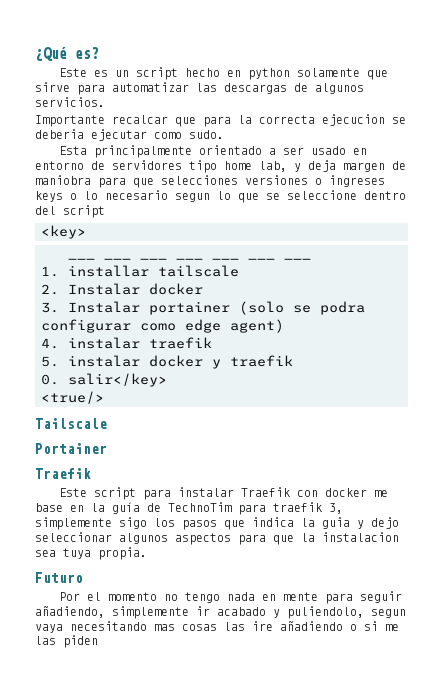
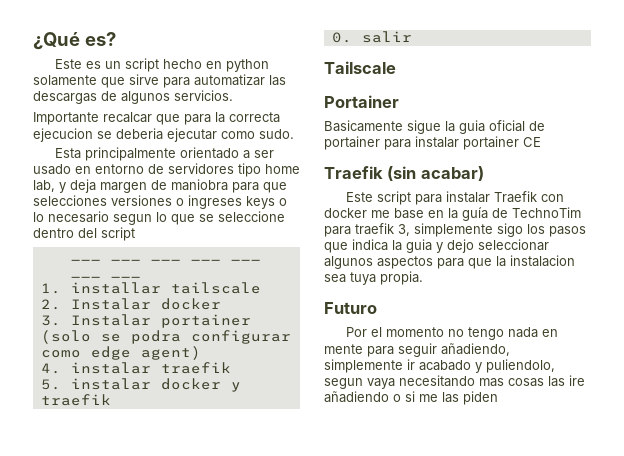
- <key>
- 0. salir</key>
- <true/>
+ 0. salir
  Portainer
- Traefik
+ Basicamente sigue la guia oficial de portainer para instalar portainer CE
+ Traefik (sin acabar)

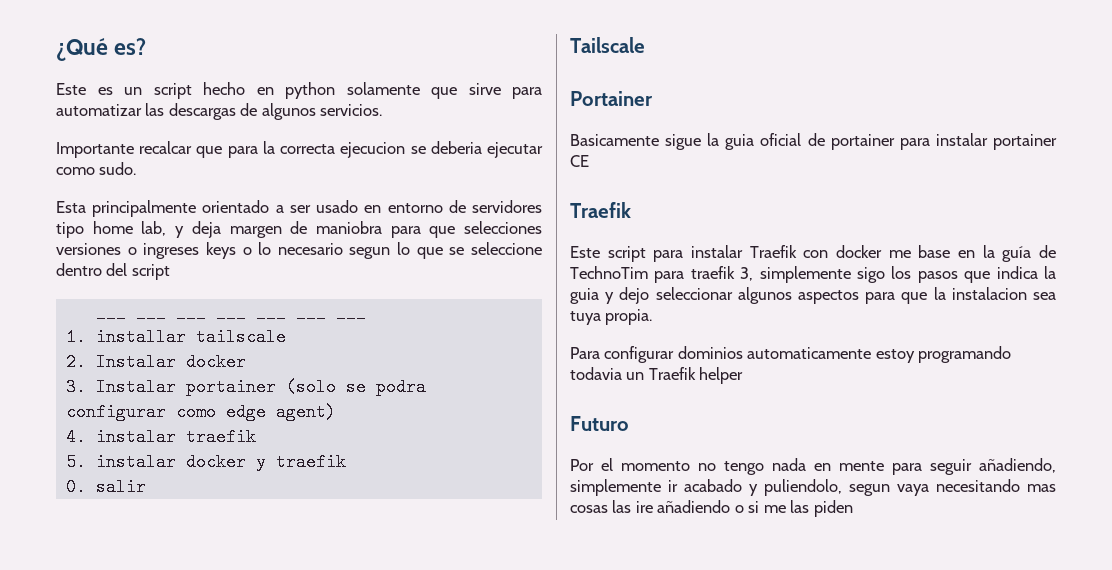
  Basicamente sigue la guia oficial de portainer para instalar portainer CE
- Traefik (sin acabar)
+ Traefik
+ Para configurar dominios automaticamente estoy programando todavia un Traefik helper

